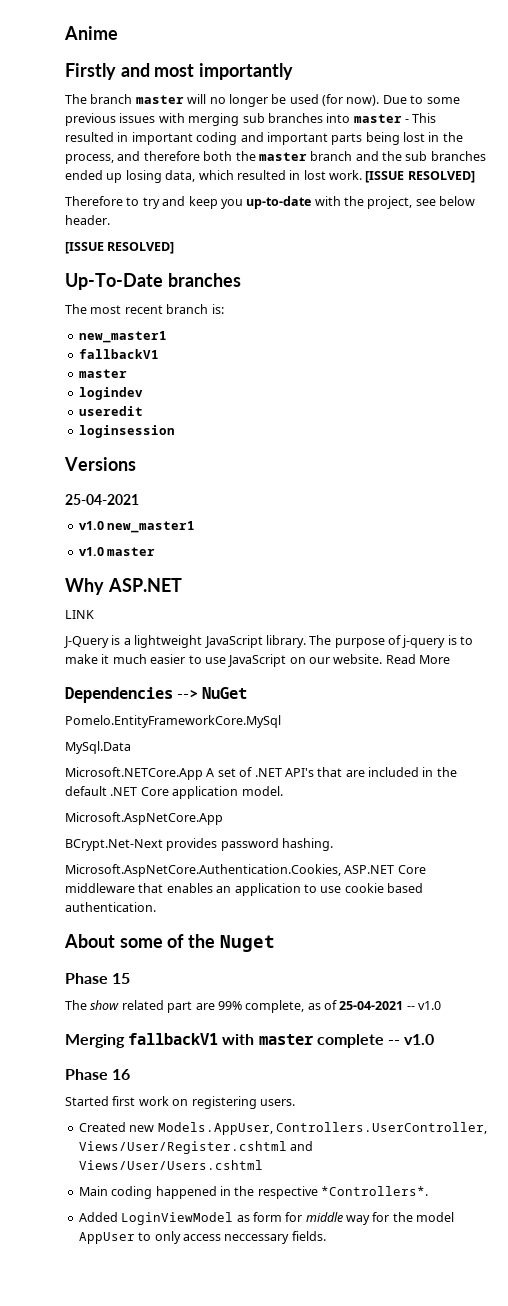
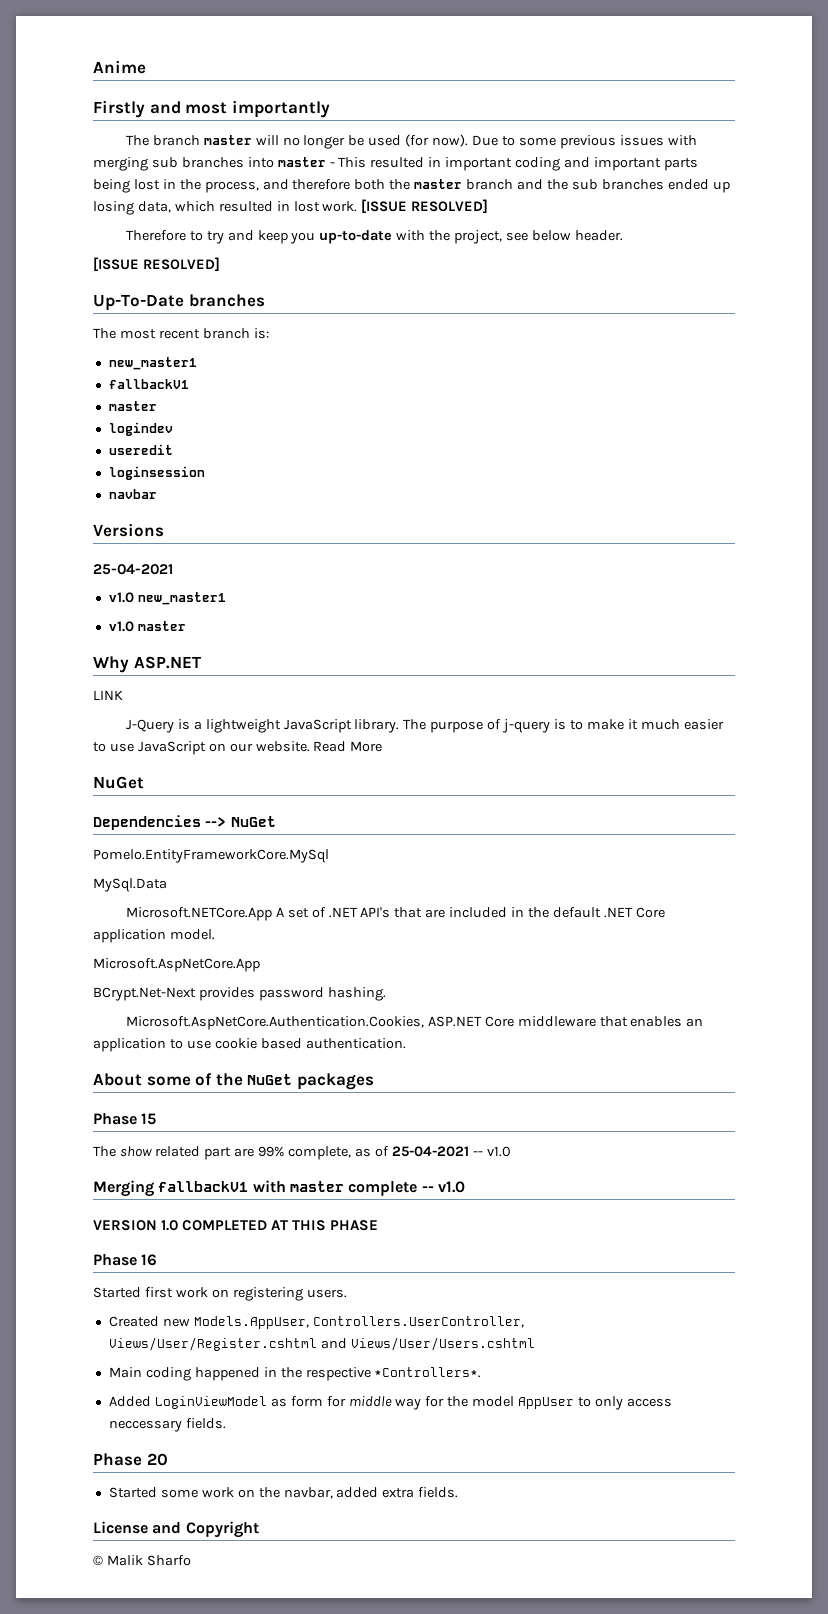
+ navbar
  Read More
+ NuGet
- About some of the Nuget
+ About some of the NuGet packages
+ VERSION 1.0 COMPLETED AT THIS PHASE
+ Phase 20
+ Started some work on the navbar, added extra fields.
+ License and Copyright
+ © Malik Sharfo

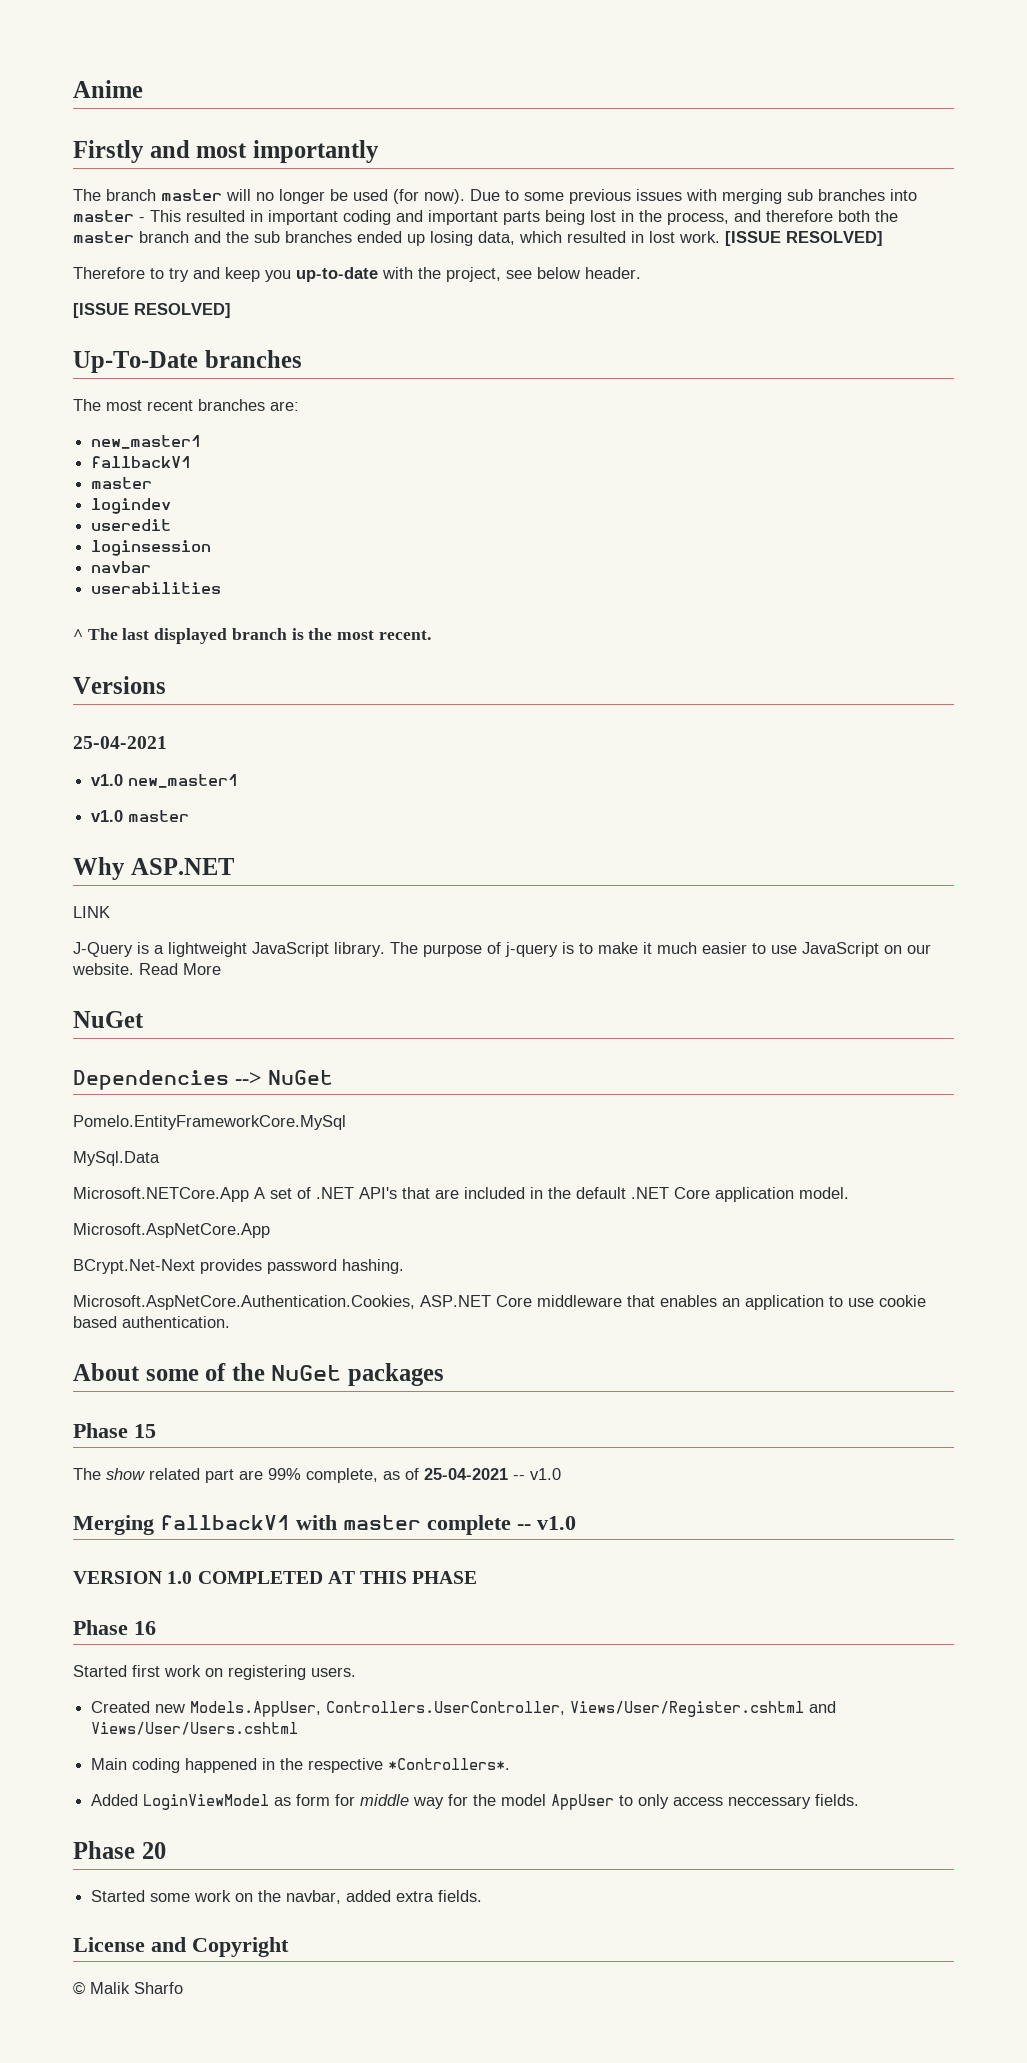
- The most recent branch is:
+ The most recent branches are:
+ userabilities
+ ^ The last displayed branch is the most recent.

